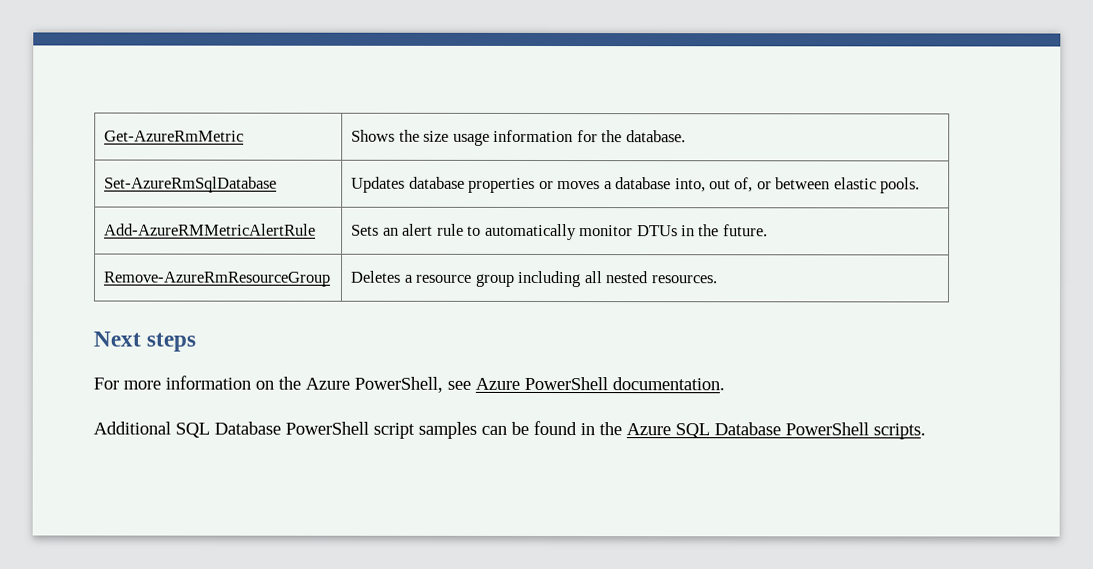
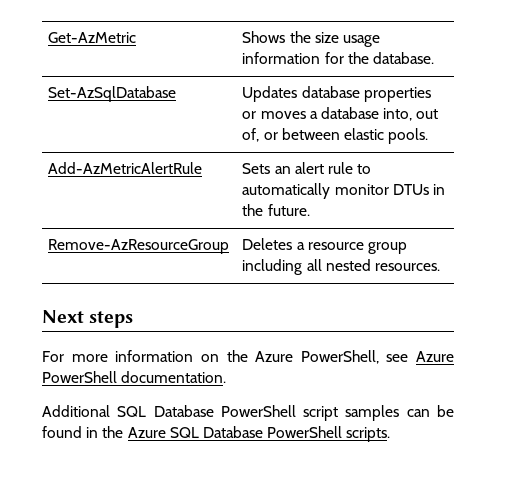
- Get-AzureRmMetric | Shows the size usage information for the database.
+ Get-AzMetric | Shows the size usage information for the database.
- Set-AzureRmSqlDatabase | Updates database properties or moves a database into, out of, or between elastic pools.
+ Set-AzSqlDatabase | Updates database properties or moves a database into, out of, or between elastic pools.
- Add-AzureRMMetricAlertRule | Sets an alert rule to automatically monitor DTUs in the future.
+ Add-AzMetricAlertRule | Sets an alert rule to automatically monitor DTUs in the future.
- Remove-AzureRmResourceGroup | Deletes a resource group including all nested resources.
+ Remove-AzResourceGroup | Deletes a resource group including all nested resources.

